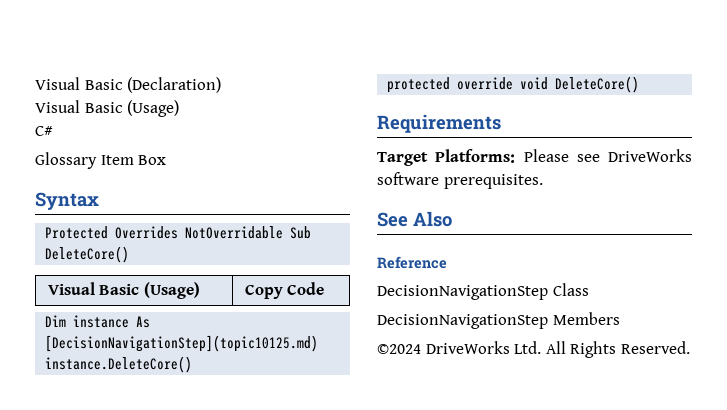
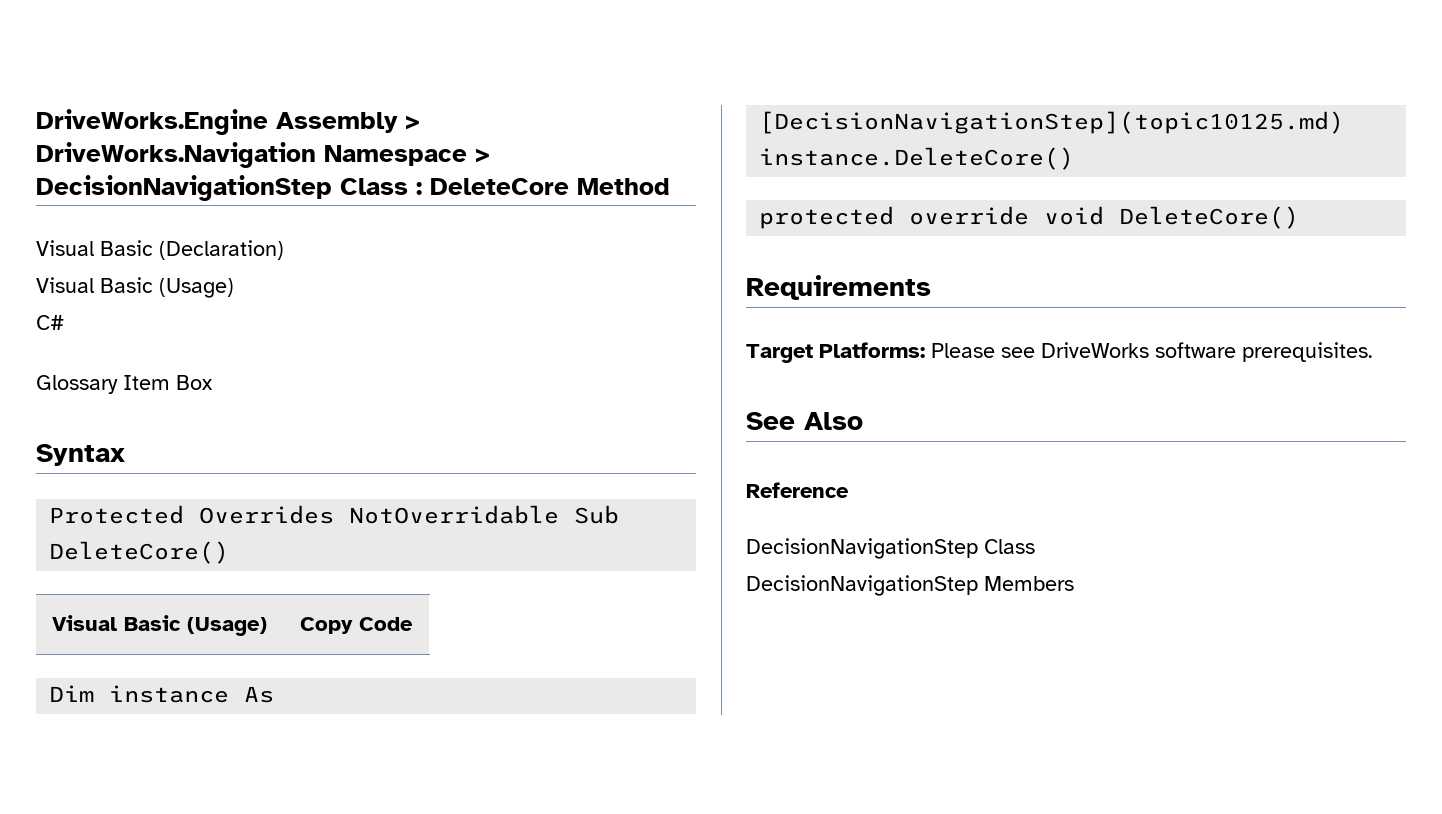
+ DriveWorks.Engine Assembly > DriveWorks.Navigation Namespace > DecisionNavigationStep Class : DeleteCore Method
- ©2024 DriveWorks Ltd. All Rights Reserved.

